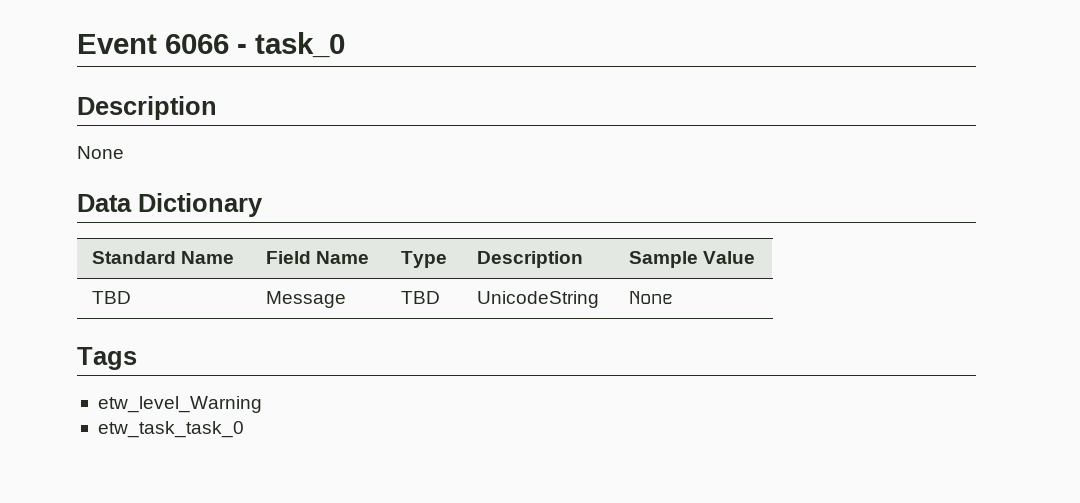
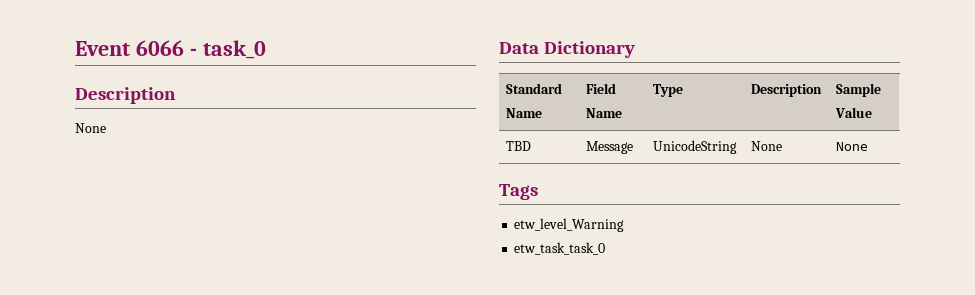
- TBD | Message | TBD | UnicodeString | None
+ TBD | Message | UnicodeString | None | None

